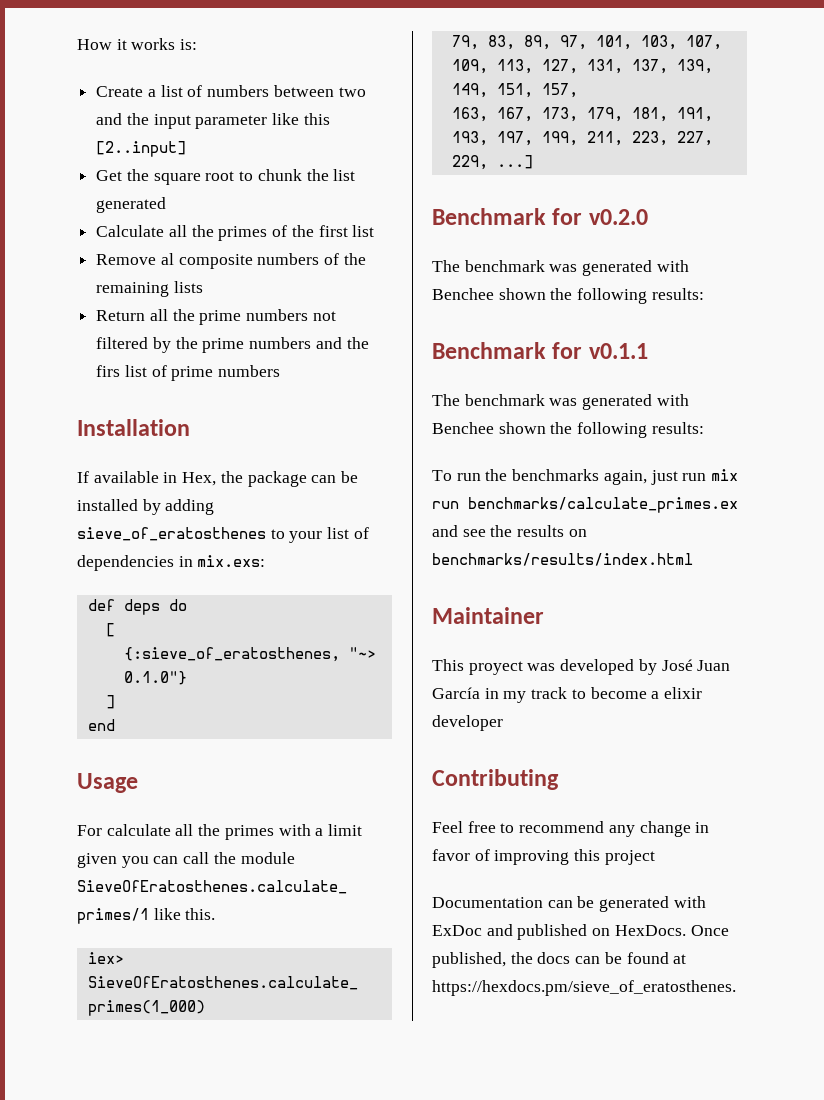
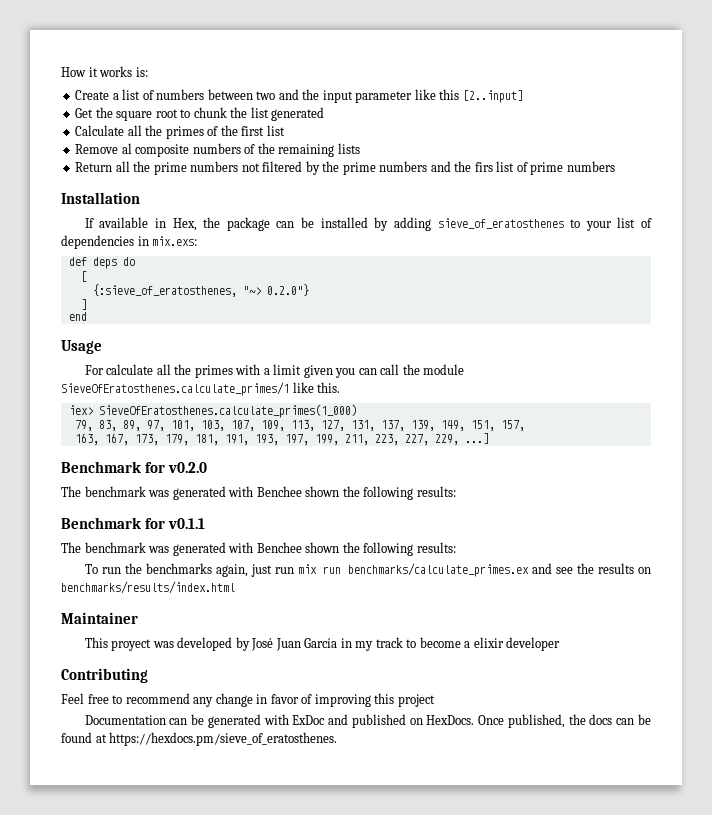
- {:sieve_of_eratosthenes, "~> 0.1.0"}
+ {:sieve_of_eratosthenes, "~> 0.2.0"}

